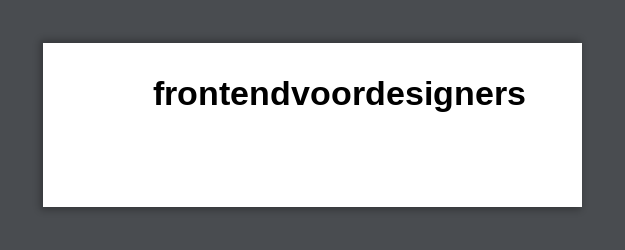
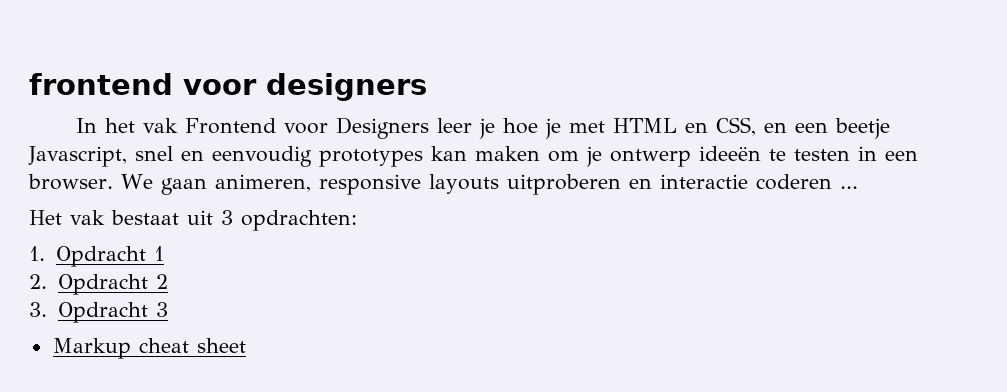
- frontendvoordesigners
+ frontend voor designers
+ In het vak Frontend voor Designers leer je hoe je met HTML en CSS, en een beetje Javascript, snel en eenvoudig prototypes kan maken om je ontwerp ideeën te testen in een browser. We gaan animeren, responsive layouts uitproberen en interactie coderen ...
+ Het vak bestaat uit 3 opdrachten:
+ 1. Opdracht 1
+ 2. Opdracht 2
+ 3. Opdracht 3
+ Markup cheat sheet

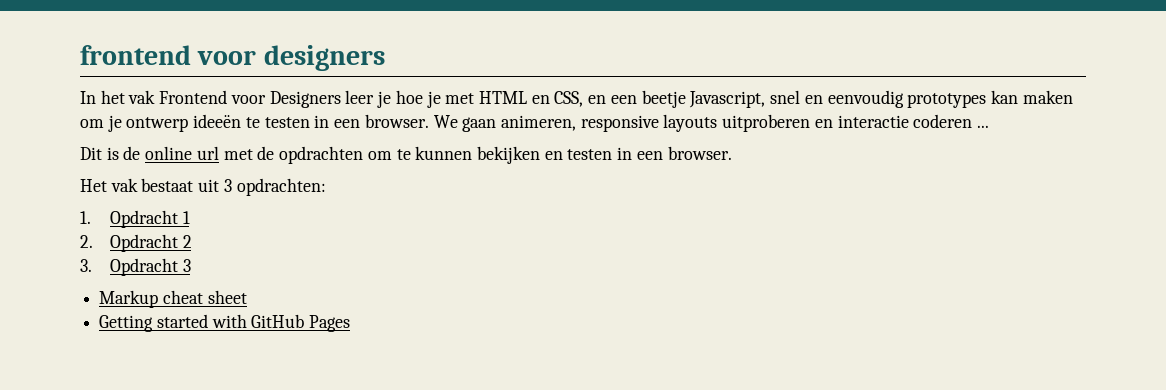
+ Dit is de online url met de opdrachten om te kunnen bekijken en testen in een browser.
+ Getting started with GitHub Pages

